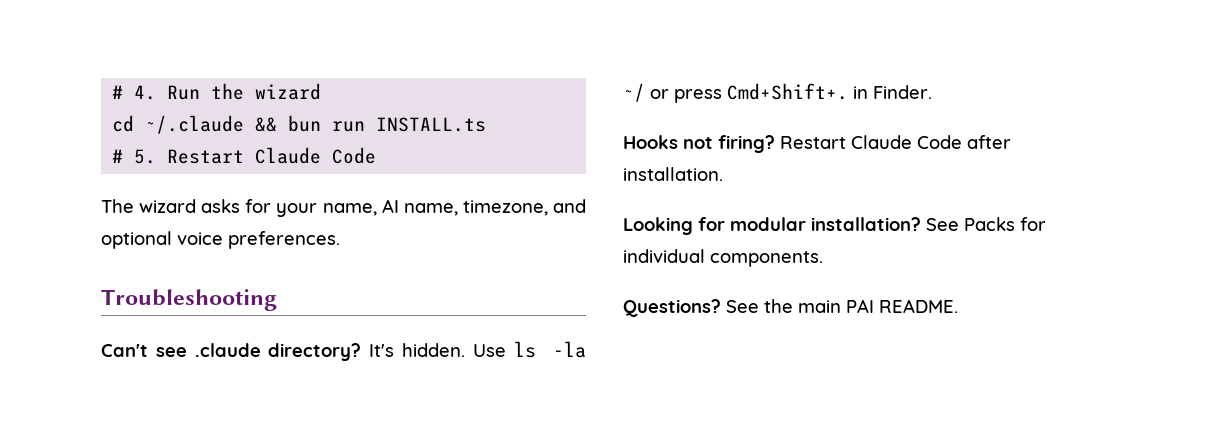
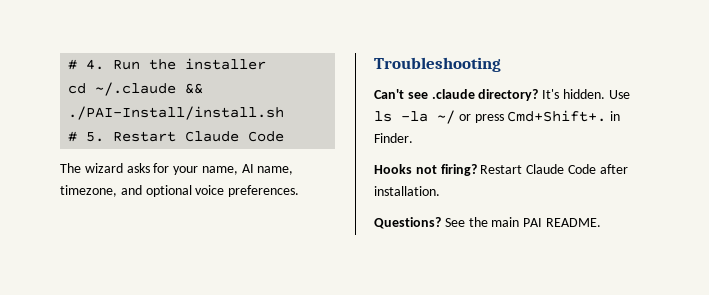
- # 4. Run the wizard
+ # 4. Run the installer
- cd ~/.claude && bun run INSTALL.ts
+ cd ~/.claude && ./PAI-Install/install.sh
- Looking for modular installation? See Packs for individual components.

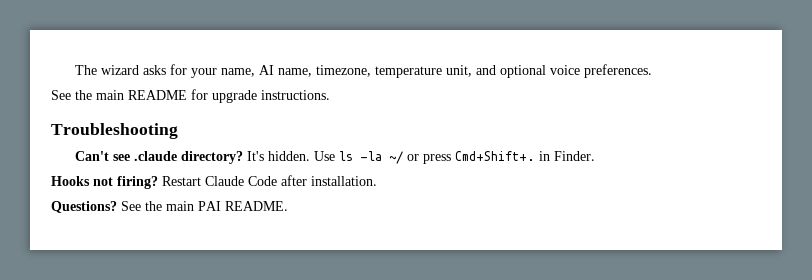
- # 4. Run the installer
- cd ~/.claude && ./PAI-Install/install.sh
- # 5. Restart Claude Code
- The wizard asks for your name, AI name, timezone, and optional voice preferences.
+ The wizard asks for your name, AI name, timezone, temperature unit, and optional voice preferences.
+ See the main README for upgrade instructions.

